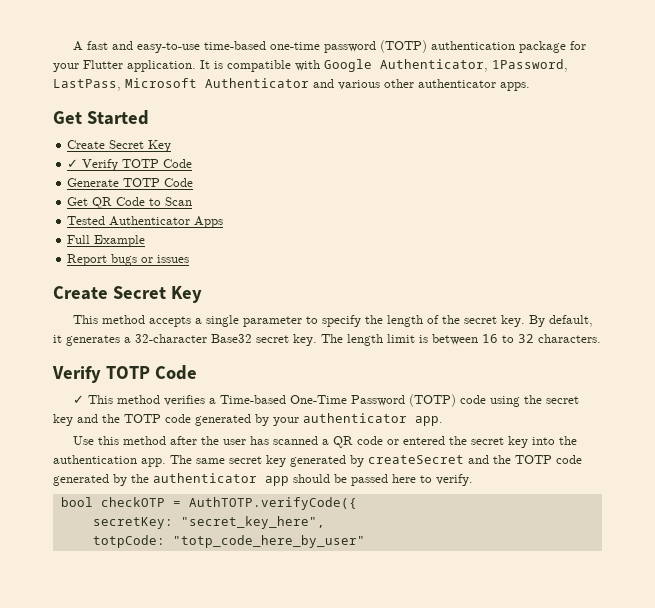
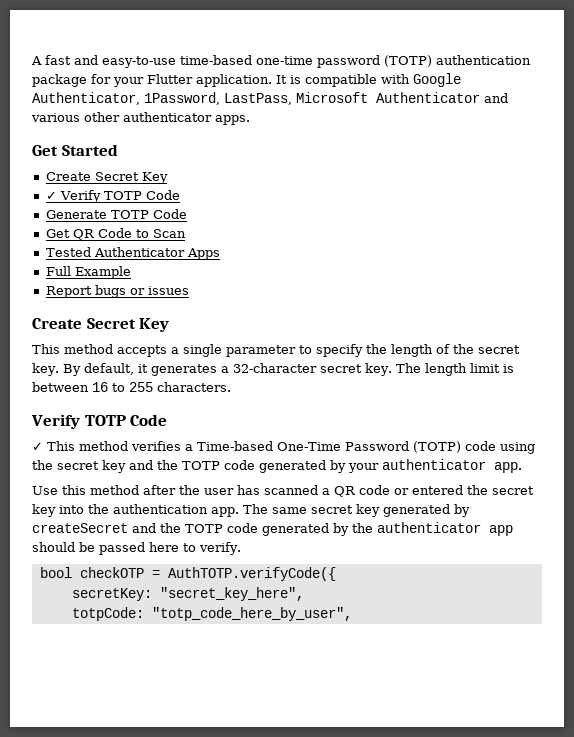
- By default, it generates a 32-character Base32 secret key.
+ By default, it generates a 32-character secret key.
- The length limit is between 16 to 32 characters.
+ The length limit is between 16 to 255 characters.
- totpCode: "totp_code_here_by_user"
+ totpCode: "totp_code_here_by_user",

